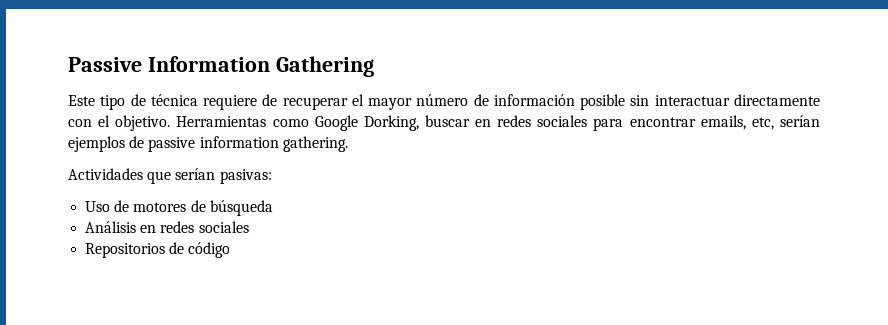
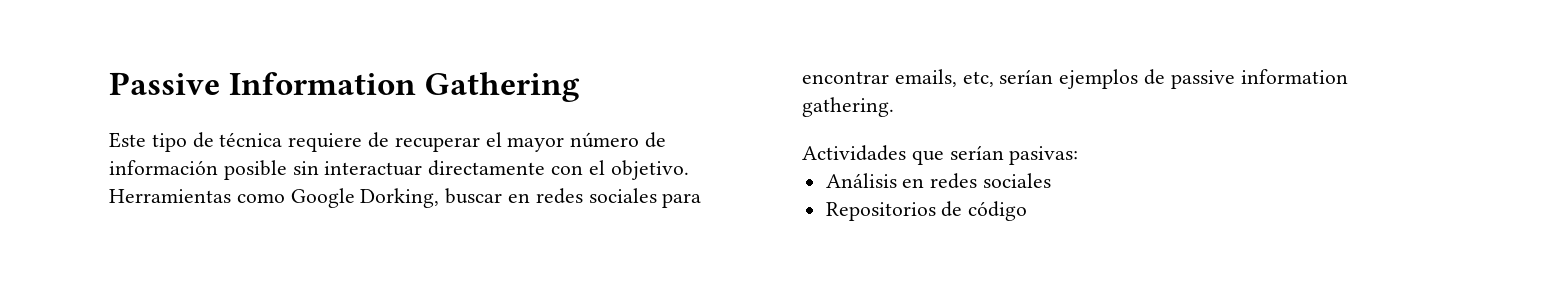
- Uso de motores de búsqueda

